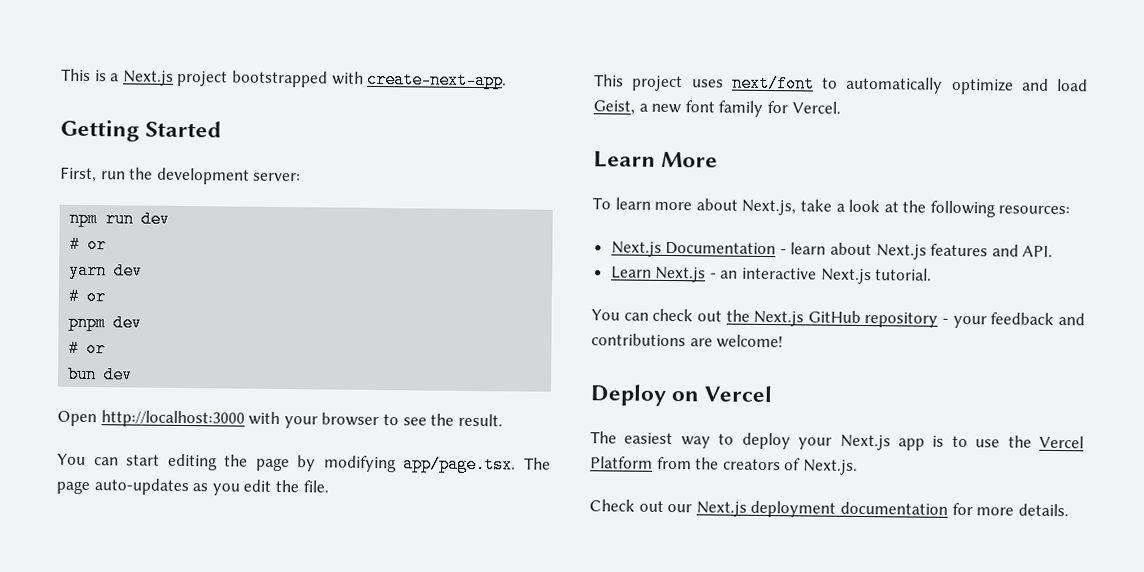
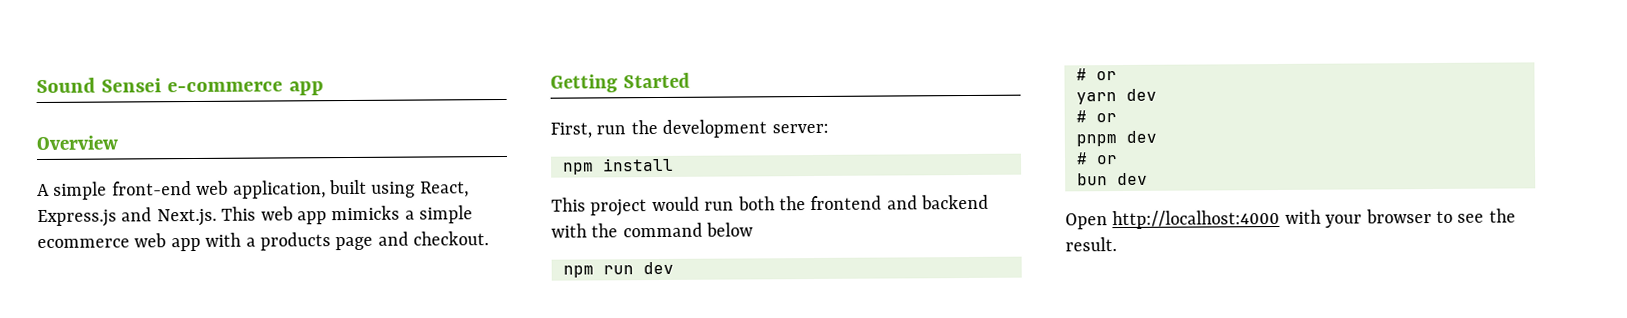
- This is a Next.js project bootstrapped with create-next-app.
+ Sound Sensei e-commerce app
+ Overview
+ A simple front-end web application, built using React, Express.js and Next.js. This web app mimicks a simple ecommerce web app with a products page and checkout.
+ npm install
+ This project would run both the frontend and backend with the command below
- Open http://localhost:3000 with your browser to see the result.
+ Open http://localhost:4000 with your browser to see the result.
- You can start editing the page by modifying app/page.tsx. The page auto-updates as you edit the file.
- This project uses next/font to automatically optimize and load Geist, a new font family for Vercel.
- Learn More
- To learn more about Next.js, take a look at the following resources:
- Next.js Documentation - learn about Next.js features and API.
- Learn Next.js - an interactive Next.js tutorial.
- You can check out the Next.js GitHub repository - your feedback and contributions are welcome!
- Deploy on Vercel
- The easiest way to deploy your Next.js app is to use the Vercel Platform from the creators of Next.js.
- Check out our Next.js deployment documentation for more details.

